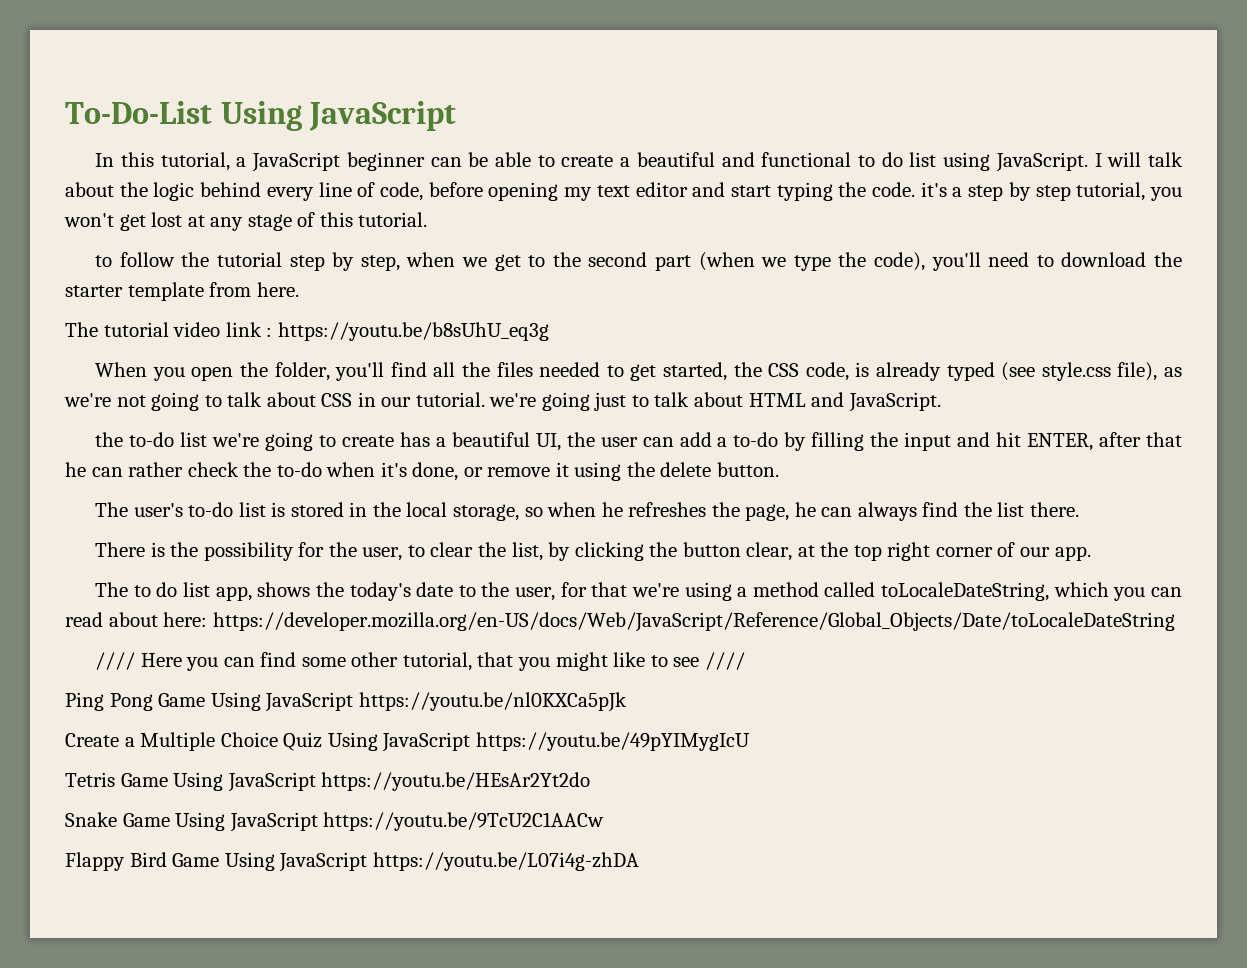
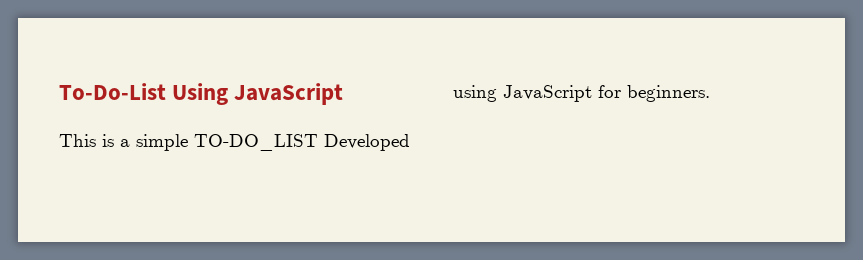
- In this tutorial, a JavaScript beginner can be able to create a beautiful and functional to do list using JavaScript. I will talk about the logic behind every line of code, before opening my text editor and start typing the code. it's a step by step tutorial, you won't get lost at any stage of this tutorial.
- to follow the tutorial step by step, when we get to the second part (when we type the code), you'll need to download the starter template from here.
- The tutorial video link : https://youtu.be/b8sUhU_eq3g
- When you open the folder, you'll find all the files needed to get started, the CSS code, is already typed (see style.css file), as we're not going to talk about CSS in our tutorial. we're going just to talk about HTML and JavaScript.
- the to-do list we're going to create has a beautiful UI, the user can add a to-do by filling the input and hit ENTER, after that he can rather check the to-do when it's done, or remove it using the delete button.
- The user's to-do list is stored in the local storage, so when he refreshes the page, he can always find the list there.
- There is the possibility for the user, to clear the list, by clicking the button clear, at the top right corner of our app.
- The to do list app, shows the today's date to the user, for that we're using a method called toLocaleDateString, which you can read about here: https://developer.mozilla.org/en-US/docs/Web/JavaScript/Reference/Global_Objects/Date/toLocaleDateString
- //// Here you can find some other tutorial, that you might like to see ////
- Ping Pong Game Using JavaScript https://youtu.be/nl0KXCa5pJk
- Create a Multiple Choice Quiz Using JavaScript https://youtu.be/49pYIMygIcU
- Tetris Game Using JavaScript https://youtu.be/HEsAr2Yt2do
- Snake Game Using JavaScript https://youtu.be/9TcU2C1AACw
- Flappy Bird Game Using JavaScript https://youtu.be/L07i4g-zhDA
+ This is a simple TO-DO_LIST Developed using JavaScript for beginners.

